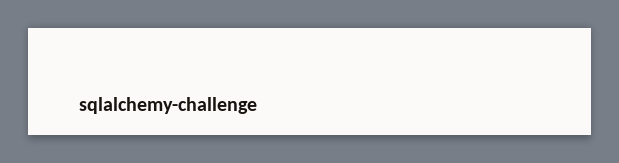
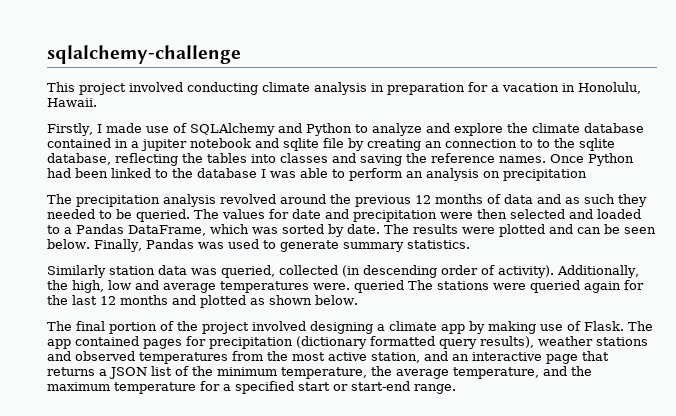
+ This project involved conducting climate analysis in preparation for a vacation in Honolulu, Hawaii.
+ Firstly, I made use of SQLAlchemy and Python to analyze and explore the climate database contained in a jupiter notebook and sqlite file by creating an connection to to the sqlite database, reflecting the tables into classes and saving the reference names. Once Python had been linked to the database I was able to perform an analysis on precipitation
+ The precipitation analysis revolved around the previous 12 months of data and as such they needed to be queried. The values for date and precipitation were then selected and loaded to a Pandas DataFrame, which was sorted by date. The results were plotted and can be seen below. Finally, Pandas was used to generate summary statistics.
+ Similarly station data was queried, collected (in descending order of activity). Additionally, the high, low and average temperatures were. queried The stations were queried again for the last 12 months and plotted as shown below.
+ The final portion of the project involved designing a climate app by making use of Flask. The app contained pages for precipitation (dictionary formatted query results), weather stations and observed temperatures from the most active station, and an interactive page that returns a JSON list of the minimum temperature, the average temperature, and the maximum temperature for a specified start or start-end range.

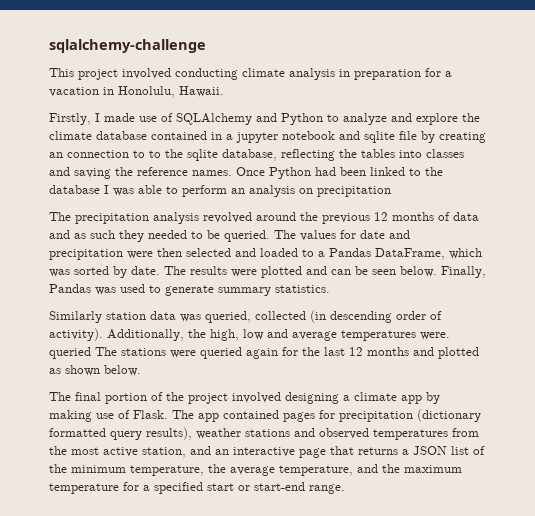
- Firstly, I made use of SQLAlchemy and Python to analyze and explore the climate database contained in a jupiter notebook and sqlite file by creating an connection to to the sqlite database, reflecting the tables into classes and saving the reference names.
+ Firstly, I made use of SQLAlchemy and Python to analyze and explore the climate database contained in a jupyter notebook and sqlite file by creating an connection to to the sqlite database, reflecting the tables into classes and saving the reference names.

